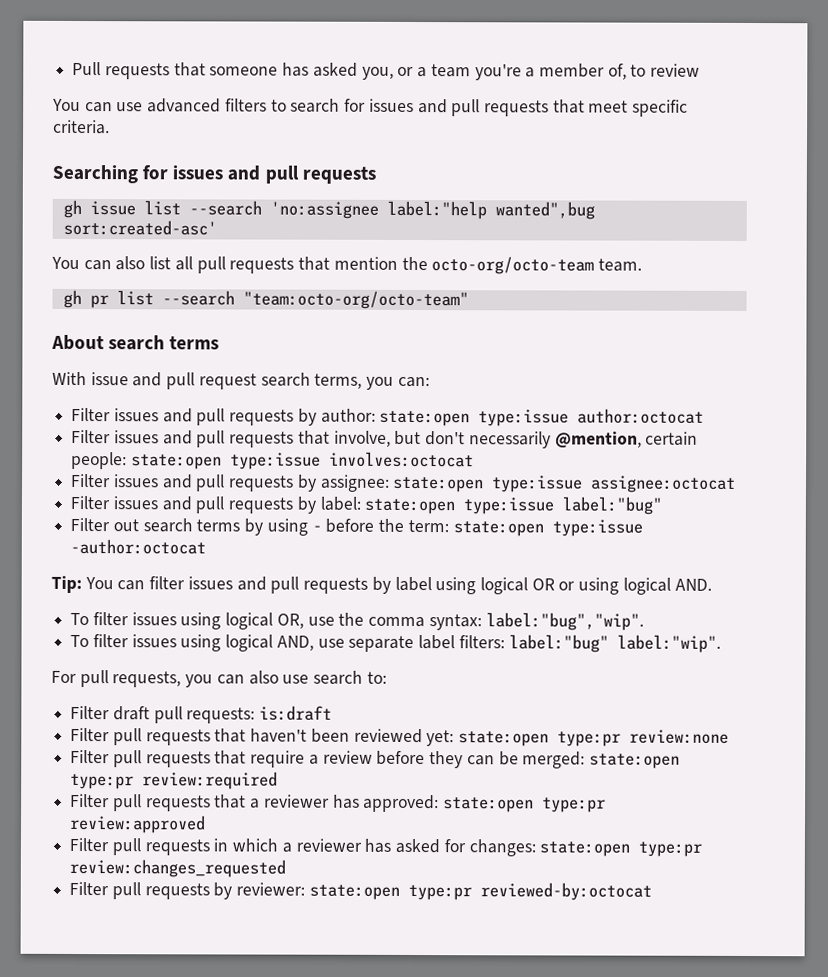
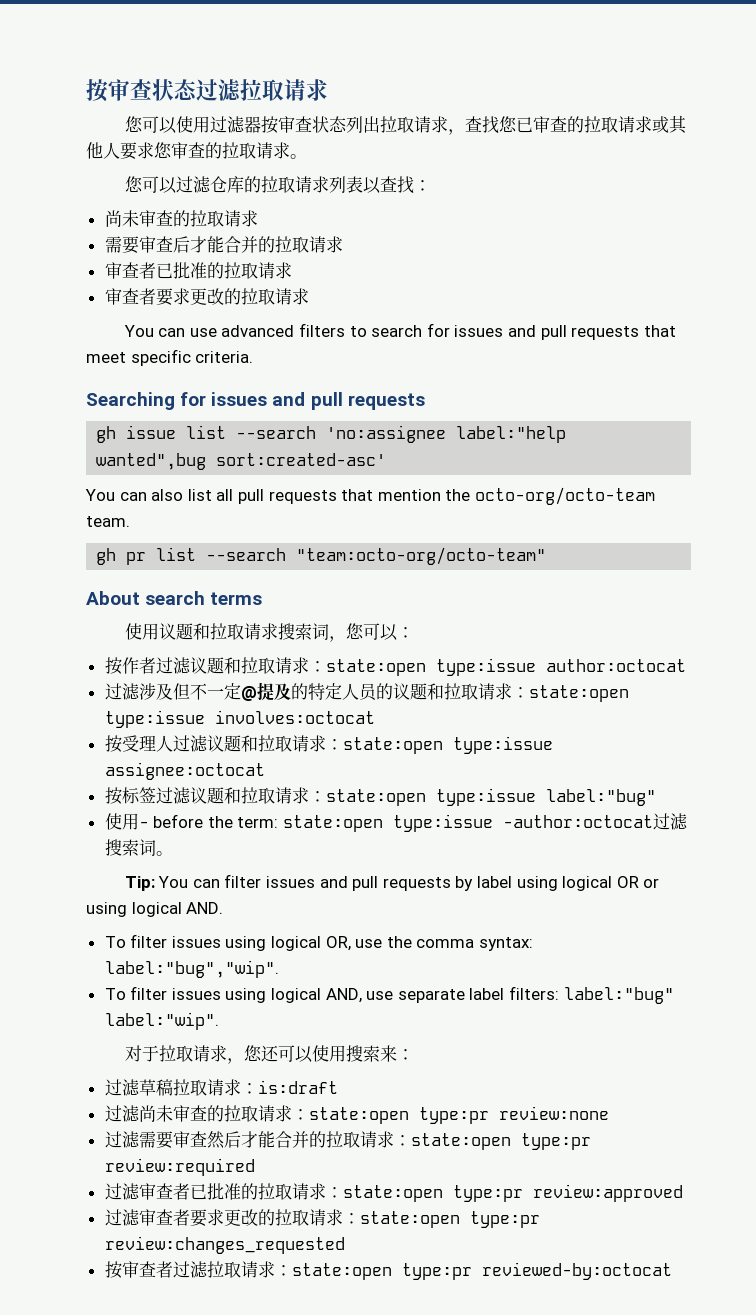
- Pull requests that someone has asked you, or a team you're a member of, to review
+ 按审查状态过滤拉取请求
+ 您可以使用过滤器按审查状态列出拉取请求，查找您已审查的拉取请求或其他人要求您审查的拉取请求。
+ 您可以过滤仓库的拉取请求列表以查找：
+ 尚未审查的拉取请求
+ 需要审查后才能合并的拉取请求
+ 审查者已批准的拉取请求
+ 审查者要求更改的拉取请求
- With issue and pull request search terms, you can:
- Filter issues and pull requests by author: state:open type:issue author:octocat
- Filter issues and pull requests that involve, but don't necessarily @mention, certain people: state:open type:issue involves:octocat
- Filter issues and pull requests by assignee: state:open type:issue assignee:octocat
- Filter issues and pull requests by label: state:open type:issue label:"bug"
- Filter out search terms by using - before the term: state:open type:issue -author:octocat
+ 使用议题和拉取请求搜索词，您可以：
+ 按作者过滤议题和拉取请求：state:open type:issue author:octocat
+ 过滤涉及但不一定@提及的特定人员的议题和拉取请求：state:open type:issue involves:octocat
+ 按受理人过滤议题和拉取请求：state:open type:issue assignee:octocat
+ 按标签过滤议题和拉取请求：state:open type:issue label:"bug"
+ 使用- before the term: state:open type:issue -author:octocat过滤搜索词。
- For pull requests, you can also use search to:
- Filter draft pull requests: is:draft
- Filter pull requests that haven't been reviewed yet: state:open type:pr review:none
- Filter pull requests that require a review before they can be merged: state:open type:pr review:required
- Filter pull requests that a reviewer has approved: state:open type:pr review:approved
- Filter pull requests in which a reviewer has asked for changes: state:open type:pr review:changes_requested
- Filter pull requests by reviewer: state:open type:pr reviewed-by:octocat
+ 对于拉取请求，您还可以使用搜索来：
+ 过滤草稿拉取请求：is:draft
+ 过滤尚未审查的拉取请求：state:open type:pr review:none
+ 过滤需要审查然后才能合并的拉取请求：state:open type:pr review:required
+ 过滤审查者已批准的拉取请求：state:open type:pr review:approved
+ 过滤审查者要求更改的拉取请求：state:open type:pr review:changes_requested
+ 按审查者过滤拉取请求：state:open type:pr reviewed-by:octocat

